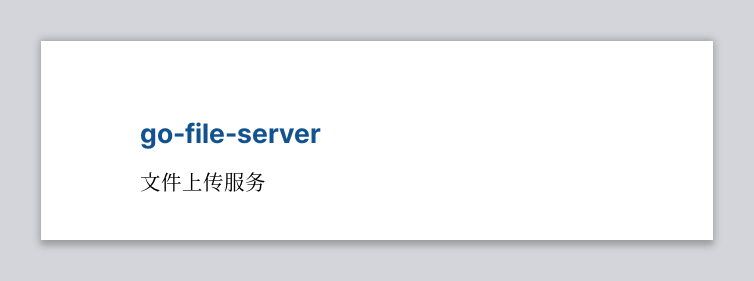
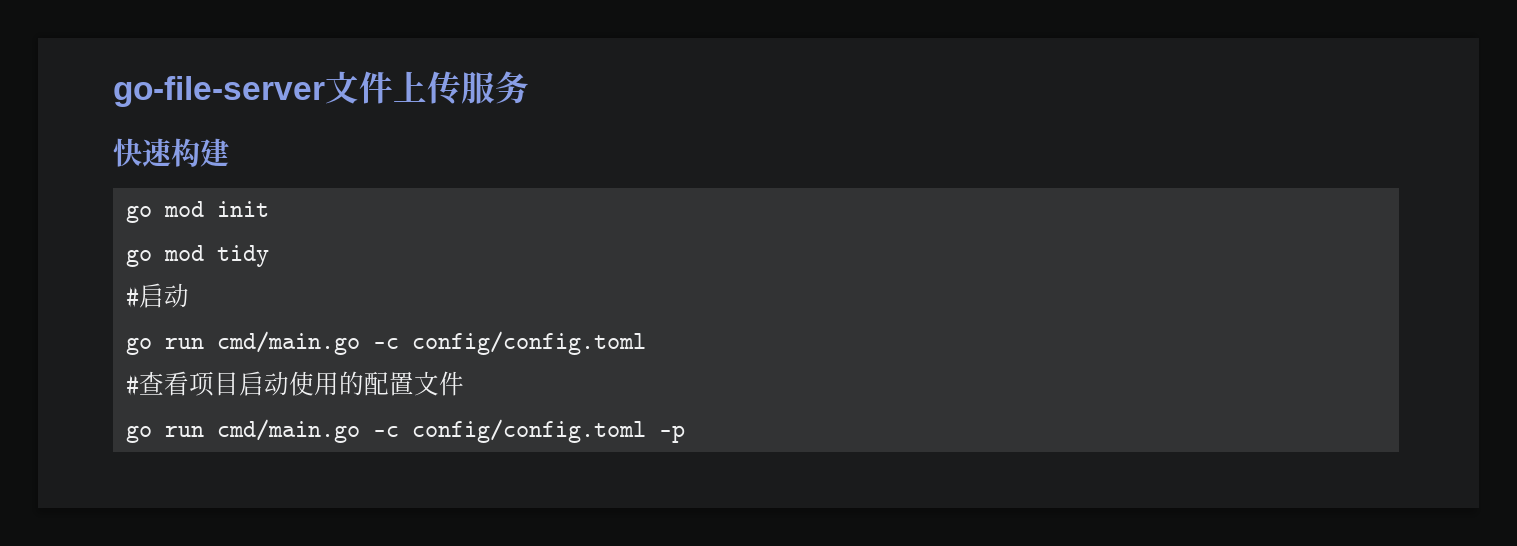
- go-file-server
- 文件上传服务
+ go-file-server文件上传服务
+ 快速构建
+ go mod init
+ go mod tidy
+ #启动
+ go run cmd/main.go -c config/config.toml
+ #查看项目启动使用的配置文件
+ go run cmd/main.go -c config/config.toml -p

